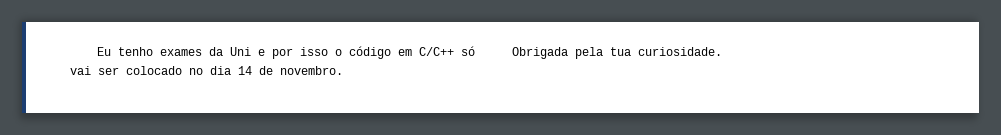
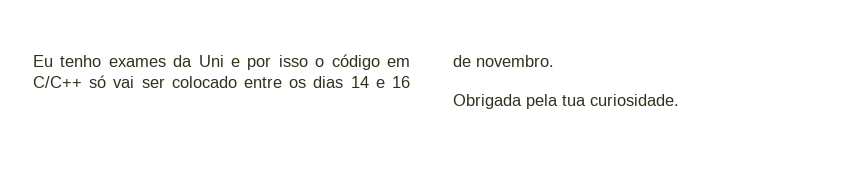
- Eu tenho exames da Uni e por isso o código em C/C++ só vai ser colocado no dia 14 de novembro.
+ Eu tenho exames da Uni e por isso o código em C/C++ só vai ser colocado entre os dias 14 e 16 de novembro.

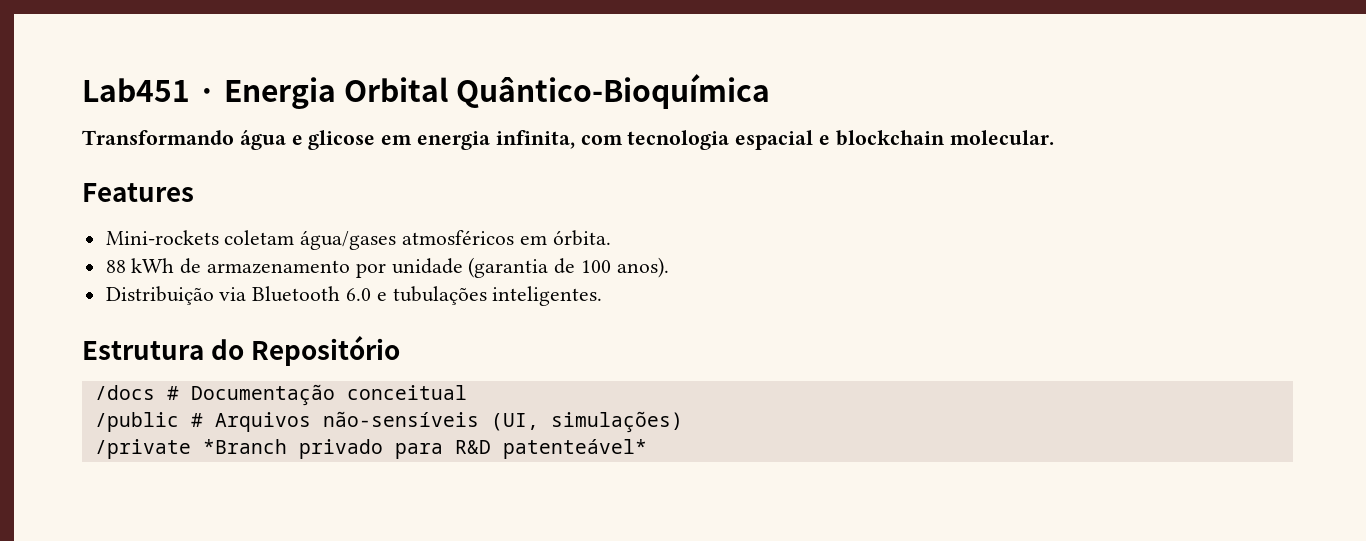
- Eu tenho exames da Uni e por isso o código em C/C++ só vai ser colocado entre os dias 14 e 16 de novembro.
- Obrigada pela tua curiosidade.
+ Lab451 · Energia Orbital Quântico-Bioquímica
+ Transformando água e glicose em energia infinita, com tecnologia espacial e blockchain molecular.
+ Features
+ Mini-rockets coletam água/gases atmosféricos em órbita.
+ 88 kWh de armazenamento por unidade (garantia de 100 anos).
+ Distribuição via Bluetooth 6.0 e tubulações inteligentes.
+ Estrutura do Repositório
+ /docs # Documentação conceitual
+ /public # Arquivos não-sensíveis (UI, simulações)
+ /private *Branch privado para R&D patenteável*

